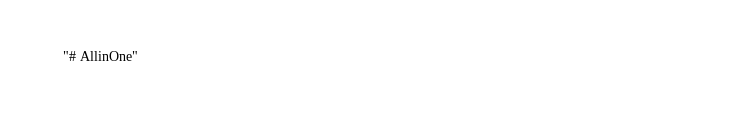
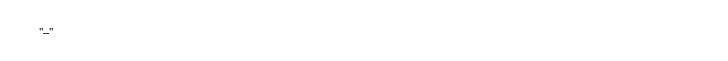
- "# AllinOne"
+ "--"

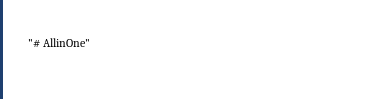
- "--"
+ "# AllinOne"

